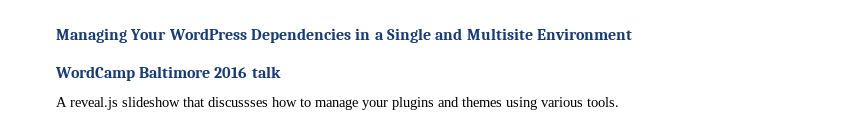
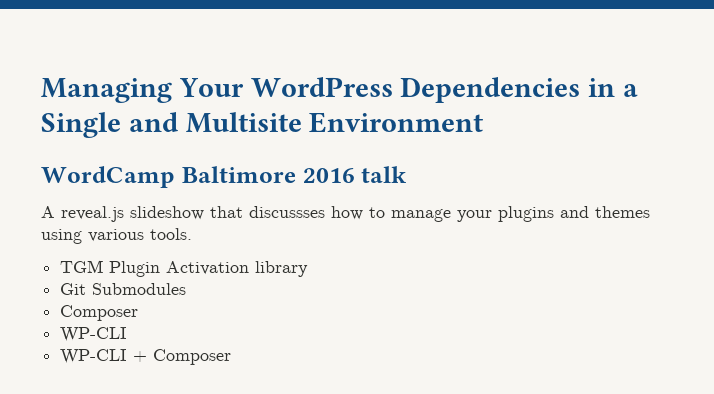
+ TGM Plugin Activation library
+ Git Submodules
+ Composer
+ WP-CLI
+ WP-CLI + Composer

